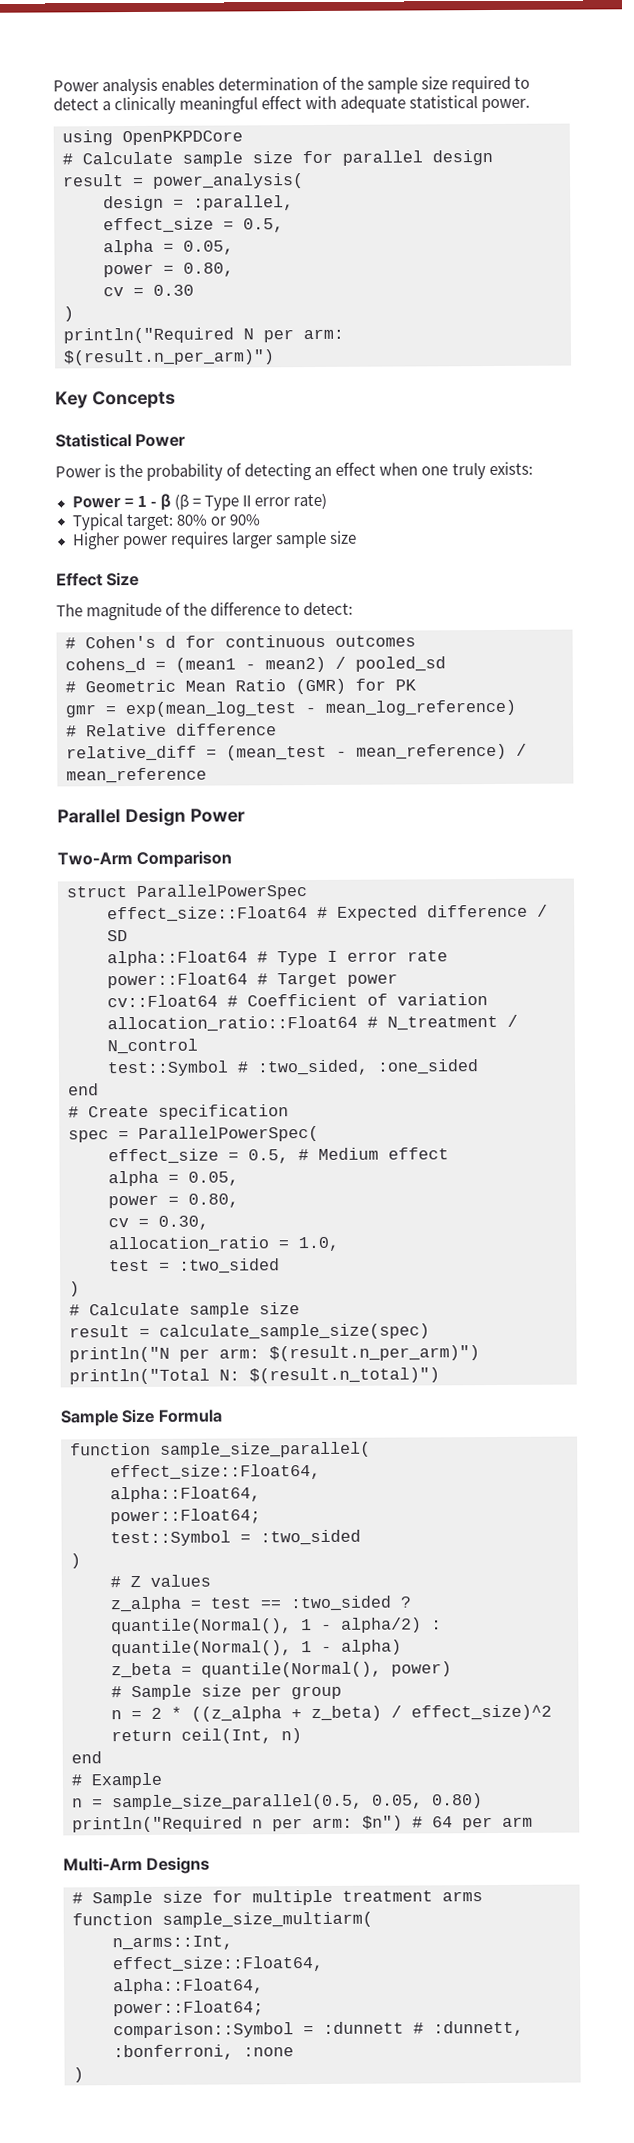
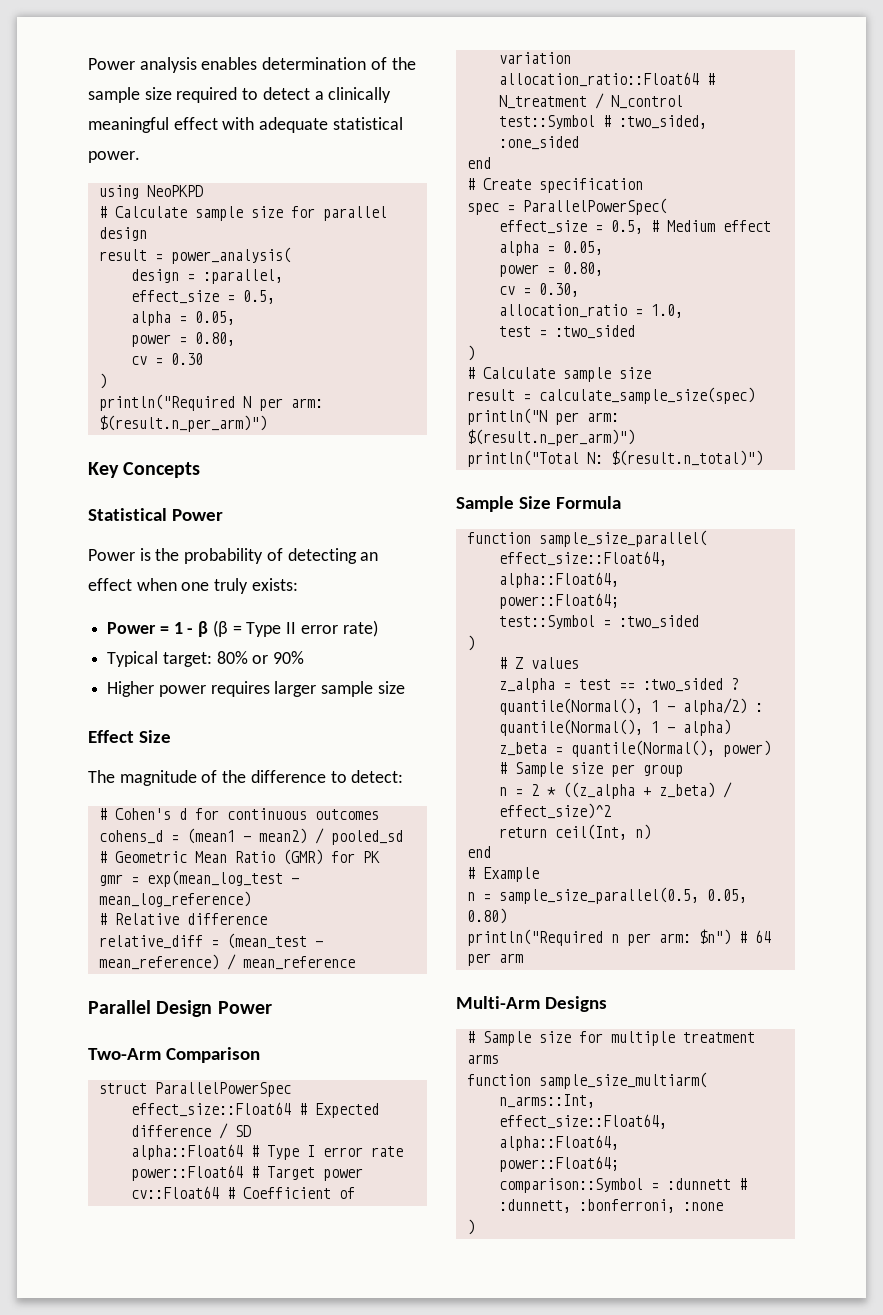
- using OpenPKPDCore
+ using NeoPKPD

